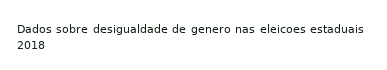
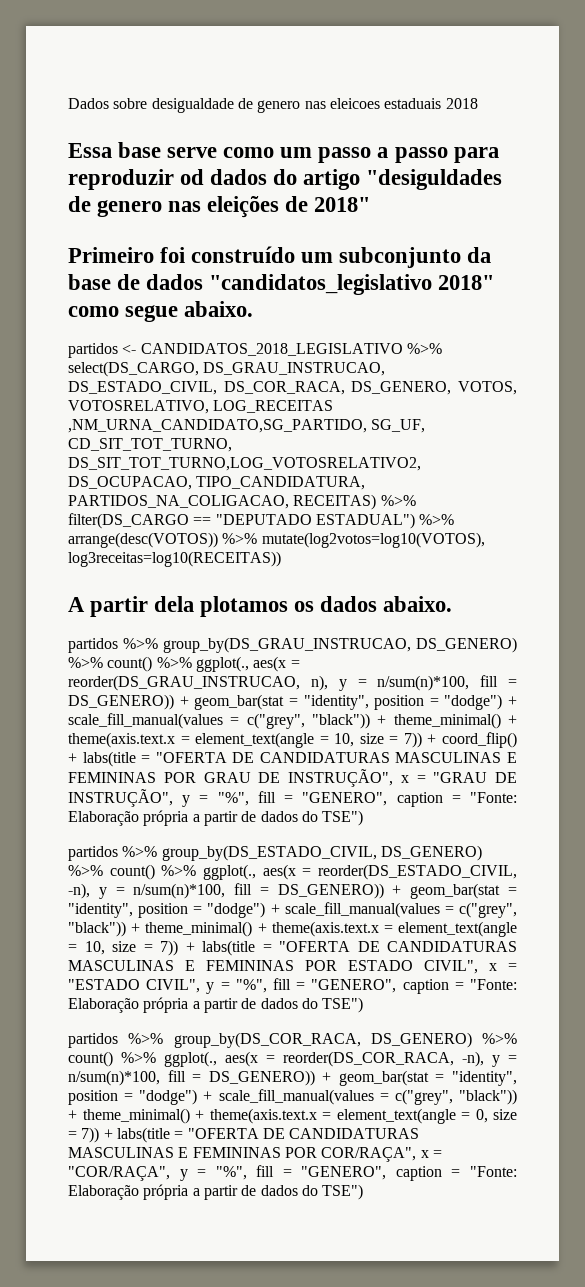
+ Essa base serve como um passo a passo para reproduzir od dados do artigo "desiguldades de genero nas eleições de 2018"
+ Primeiro foi construído um subconjunto da base de dados "candidatos_legislativo 2018" como segue abaixo.
+ partidos <- CANDIDATOS_2018_LEGISLATIVO %>% select(DS_CARGO, DS_GRAU_INSTRUCAO, DS_ESTADO_CIVIL, DS_COR_RACA, DS_GENERO, VOTOS, VOTOSRELATIVO, LOG_RECEITAS ,NM_URNA_CANDIDATO,SG_PARTIDO, SG_UF, CD_SIT_TOT_TURNO, DS_SIT_TOT_TURNO,LOG_VOTOSRELATIVO2, DS_OCUPACAO, TIPO_CANDIDATURA, PARTIDOS_NA_COLIGACAO, RECEITAS) %>% filter(DS_CARGO == "DEPUTADO ESTADUAL") %>% arrange(desc(VOTOS)) %>% mutate(log2votos=log10(VOTOS), log3receitas=log10(RECEITAS))
+ A partir dela plotamos os dados abaixo.
+ partidos %>% group_by(DS_GRAU_INSTRUCAO, DS_GENERO) %>% count() %>% ggplot(., aes(x = reorder(DS_GRAU_INSTRUCAO, n), y = n/sum(n)*100, fill = DS_GENERO)) + geom_bar(stat = "identity", position = "dodge") + scale_fill_manual(values = c("grey", "black")) + theme_minimal() + theme(axis.text.x = element_text(angle = 10, size = 7)) + coord_flip() + labs(title = "OFERTA DE CANDIDATURAS MASCULINAS E FEMININAS POR GRAU DE INSTRUÇÃO", x = "GRAU DE INSTRUÇÃO", y = "%", fill = "GENERO", caption = "Fonte: Elaboração própria a partir de dados do TSE")
+ partidos %>% group_by(DS_ESTADO_CIVIL, DS_GENERO) %>% count() %>% ggplot(., aes(x = reorder(DS_ESTADO_CIVIL, -n), y = n/sum(n)*100, fill = DS_GENERO)) + geom_bar(stat = "identity", position = "dodge") + scale_fill_manual(values = c("grey", "black")) + theme_minimal() + theme(axis.text.x = element_text(angle = 10, size = 7)) + labs(title = "OFERTA DE CANDIDATURAS MASCULINAS E FEMININAS POR ESTADO CIVIL", x = "ESTADO CIVIL", y = "%", fill = "GENERO", caption = "Fonte: Elaboração própria a partir de dados do TSE")
+ partidos %>% group_by(DS_COR_RACA, DS_GENERO) %>% count() %>% ggplot(., aes(x = reorder(DS_COR_RACA, -n), y = n/sum(n)*100, fill = DS_GENERO)) + geom_bar(stat = "identity", position = "dodge") + scale_fill_manual(values = c("grey", "black")) + theme_minimal() + theme(axis.text.x = element_text(angle = 0, size = 7)) + labs(title = "OFERTA DE CANDIDATURAS MASCULINAS E FEMININAS POR COR/RAÇA", x = "COR/RAÇA", y = "%", fill = "GENERO", caption = "Fonte: Elaboração própria a partir de dados do TSE")

